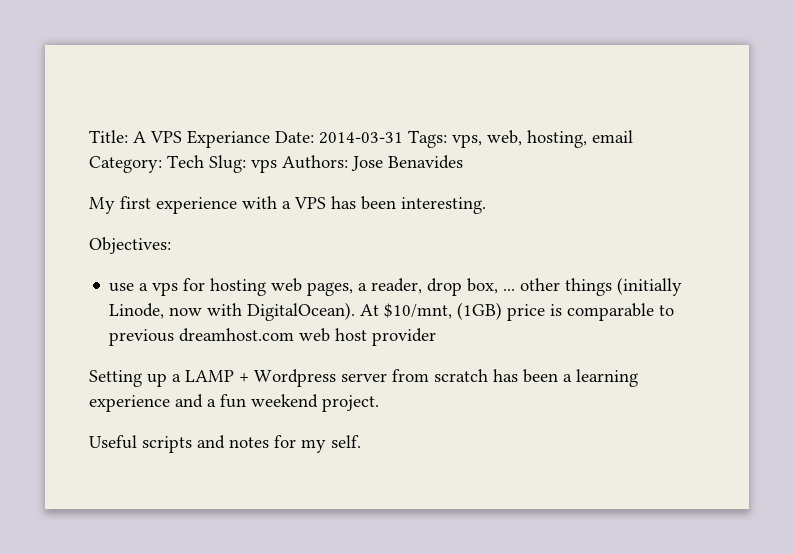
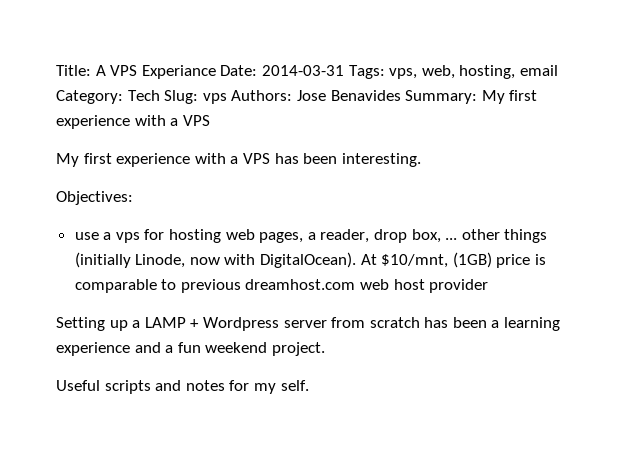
- Title: A VPS Experiance Date: 2014-03-31 Tags: vps, web, hosting, email Category: Tech Slug: vps Authors: Jose Benavides
+ Title: A VPS Experiance Date: 2014-03-31 Tags: vps, web, hosting, email Category: Tech Slug: vps Authors: Jose Benavides Summary: My first experience with a VPS

